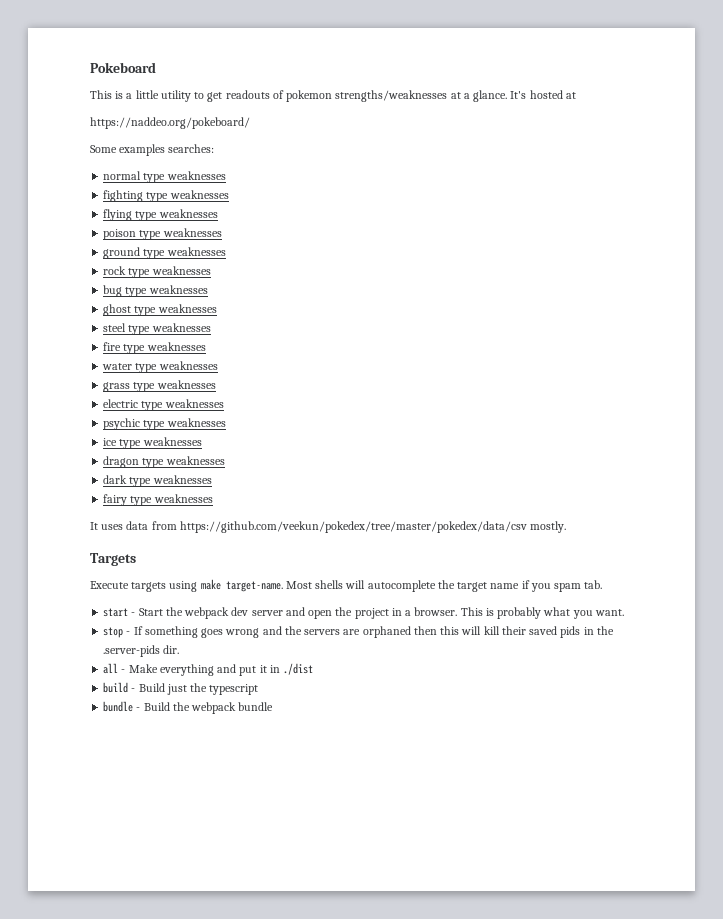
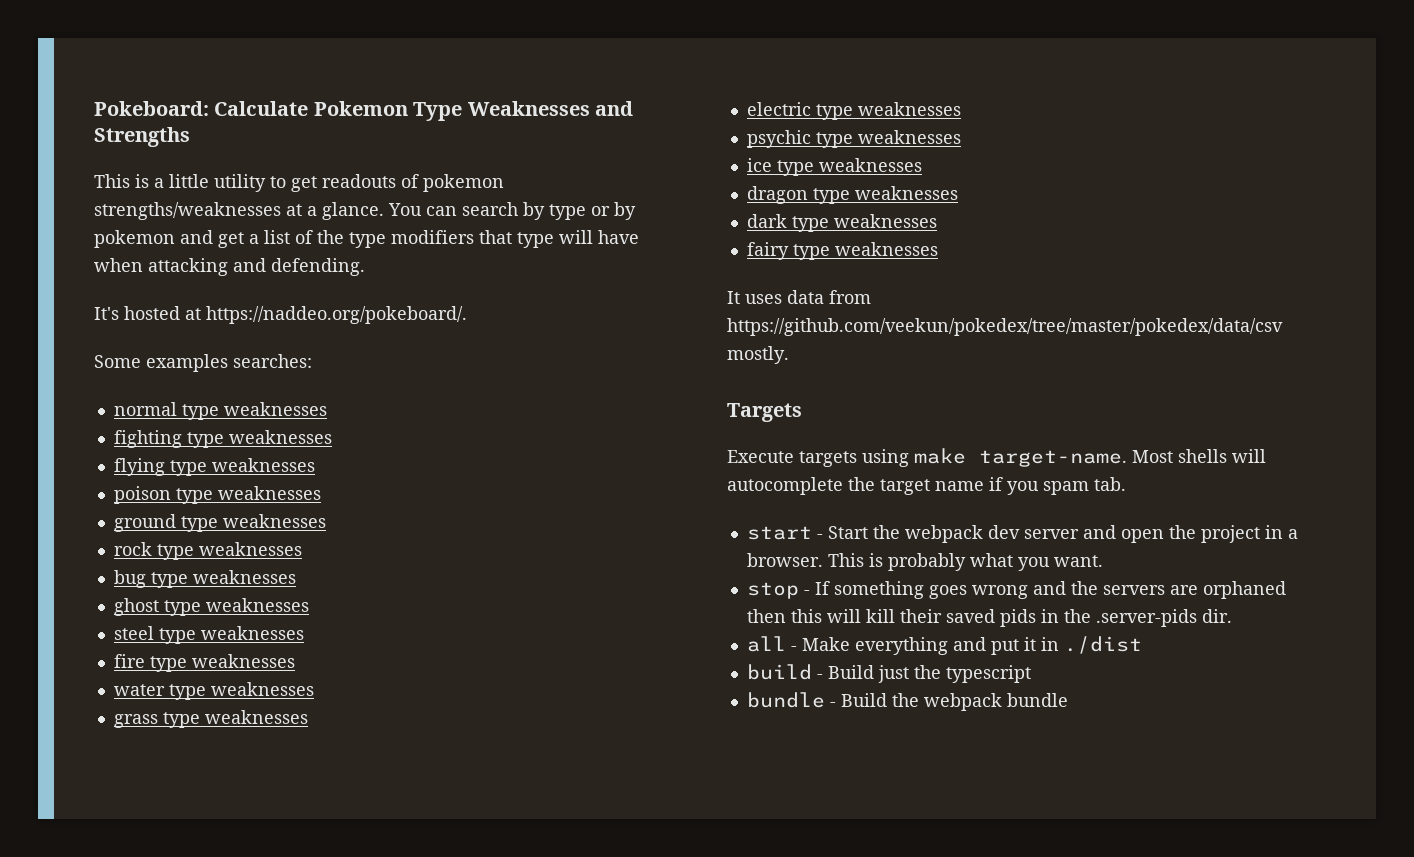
- Pokeboard
+ Pokeboard: Calculate Pokemon Type Weaknesses and Strengths
- This is a little utility to get readouts of pokemon strengths/weaknesses at a glance. It's hosted at
- https://naddeo.org/pokeboard/
+ This is a little utility to get readouts of pokemon strengths/weaknesses at a glance. You can search by type or by pokemon and get a list of the type modifiers that type will have when attacking and defending.
+ It's hosted at https://naddeo.org/pokeboard/.

